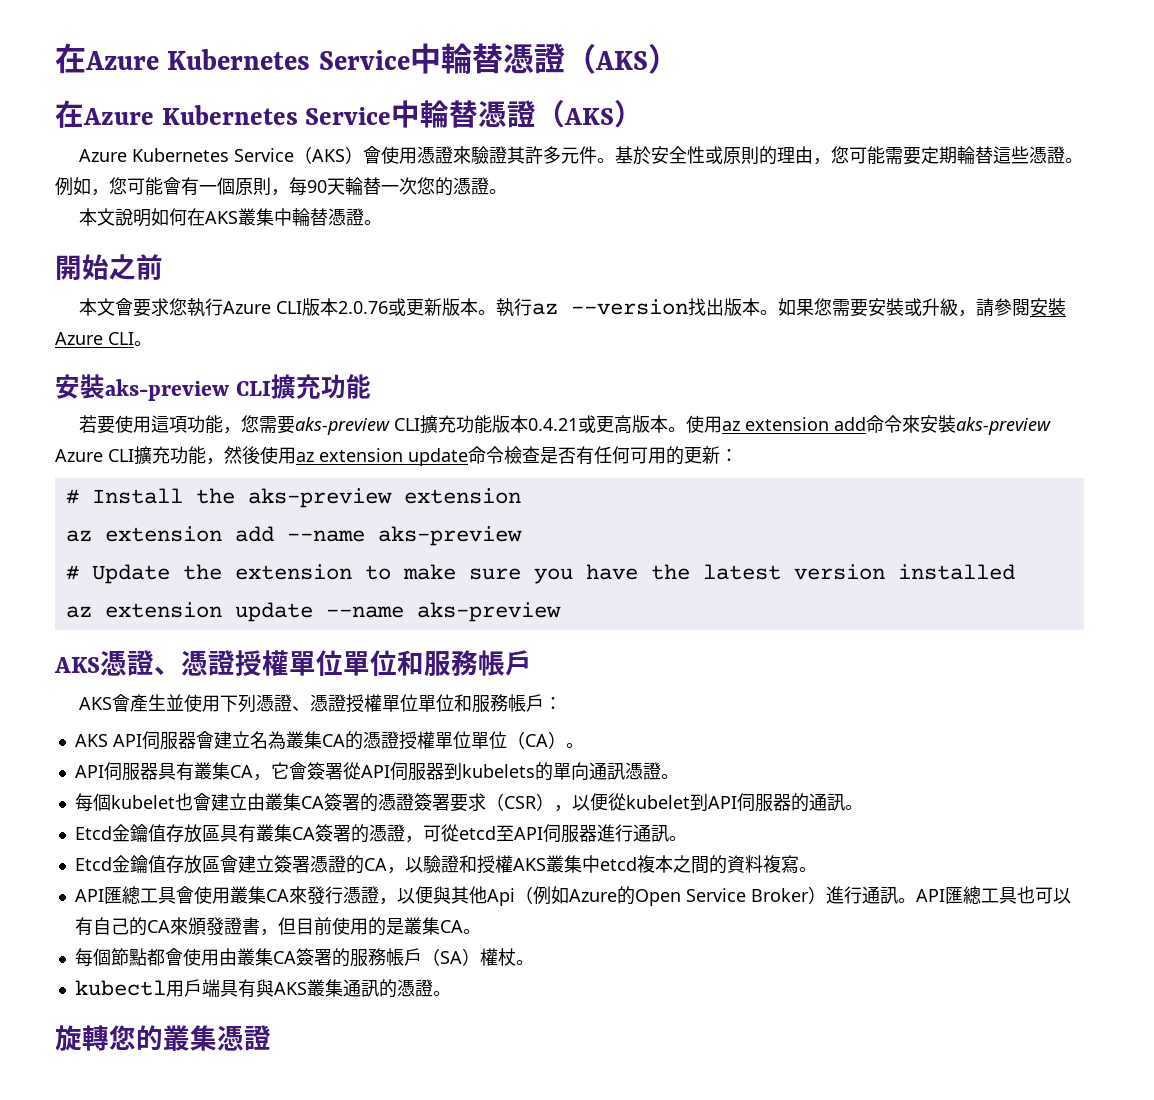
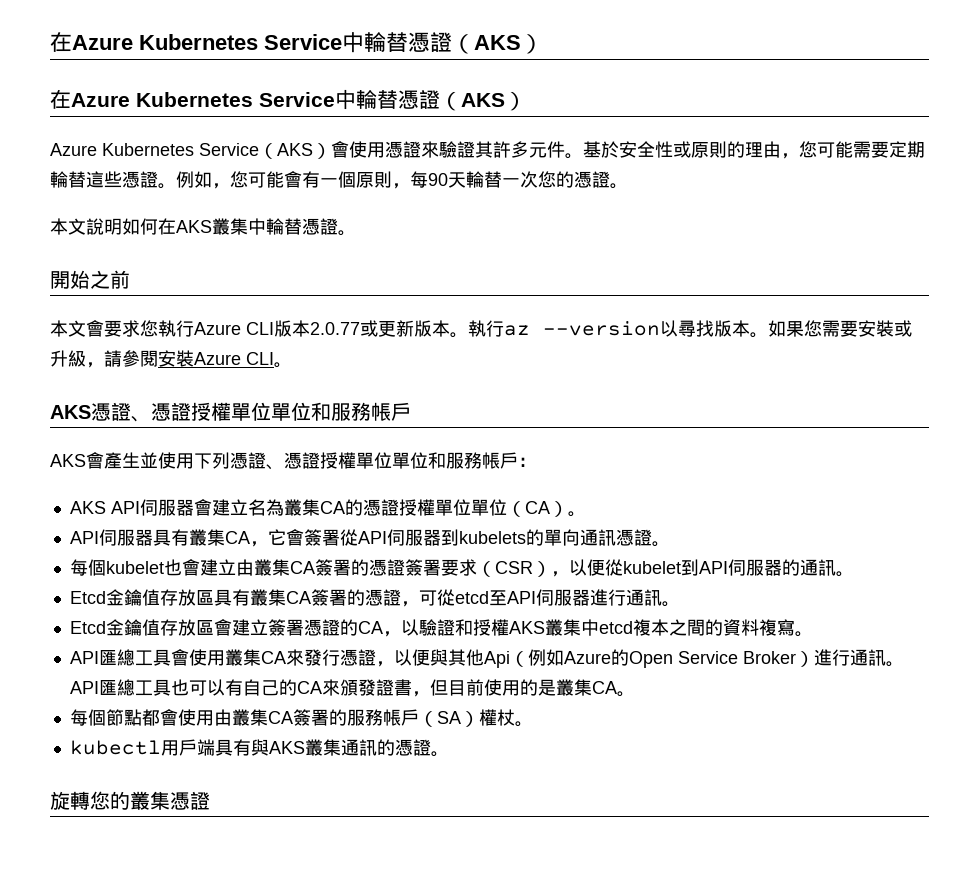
- 本文會要求您執行Azure CLI版本2.0.76或更新版本。
+ 本文會要求您執行Azure CLI版本2.0.77或更新版本。
- 執行az --version找出版本。
+ 執行az --version以尋找版本。
- 安裝aks-preview CLI擴充功能
- 若要使用這項功能，您需要aks-preview CLI擴充功能版本0.4.21或更高版本。使用az extension add命令來安裝aks-preview Azure CLI擴充功能，然後使用az extension update命令檢查是否有任何可用的更新：
- # Install the aks-preview extension
- az extension add --name aks-preview
- # Update the extension to make sure you have the latest version installed
- az extension update --name aks-preview

